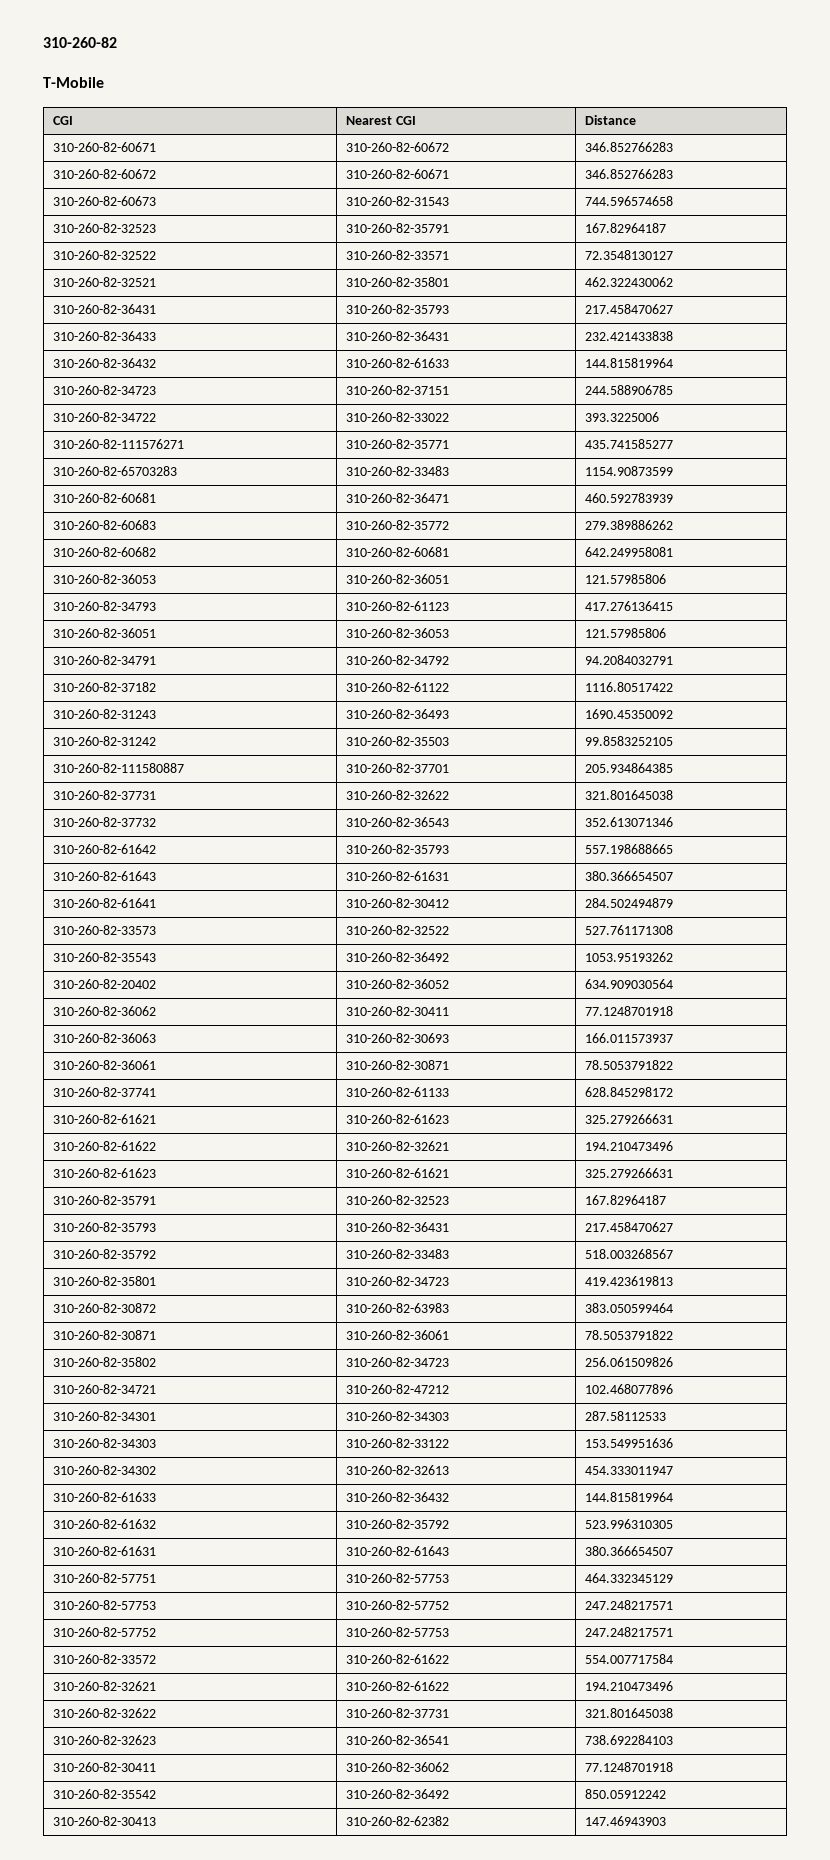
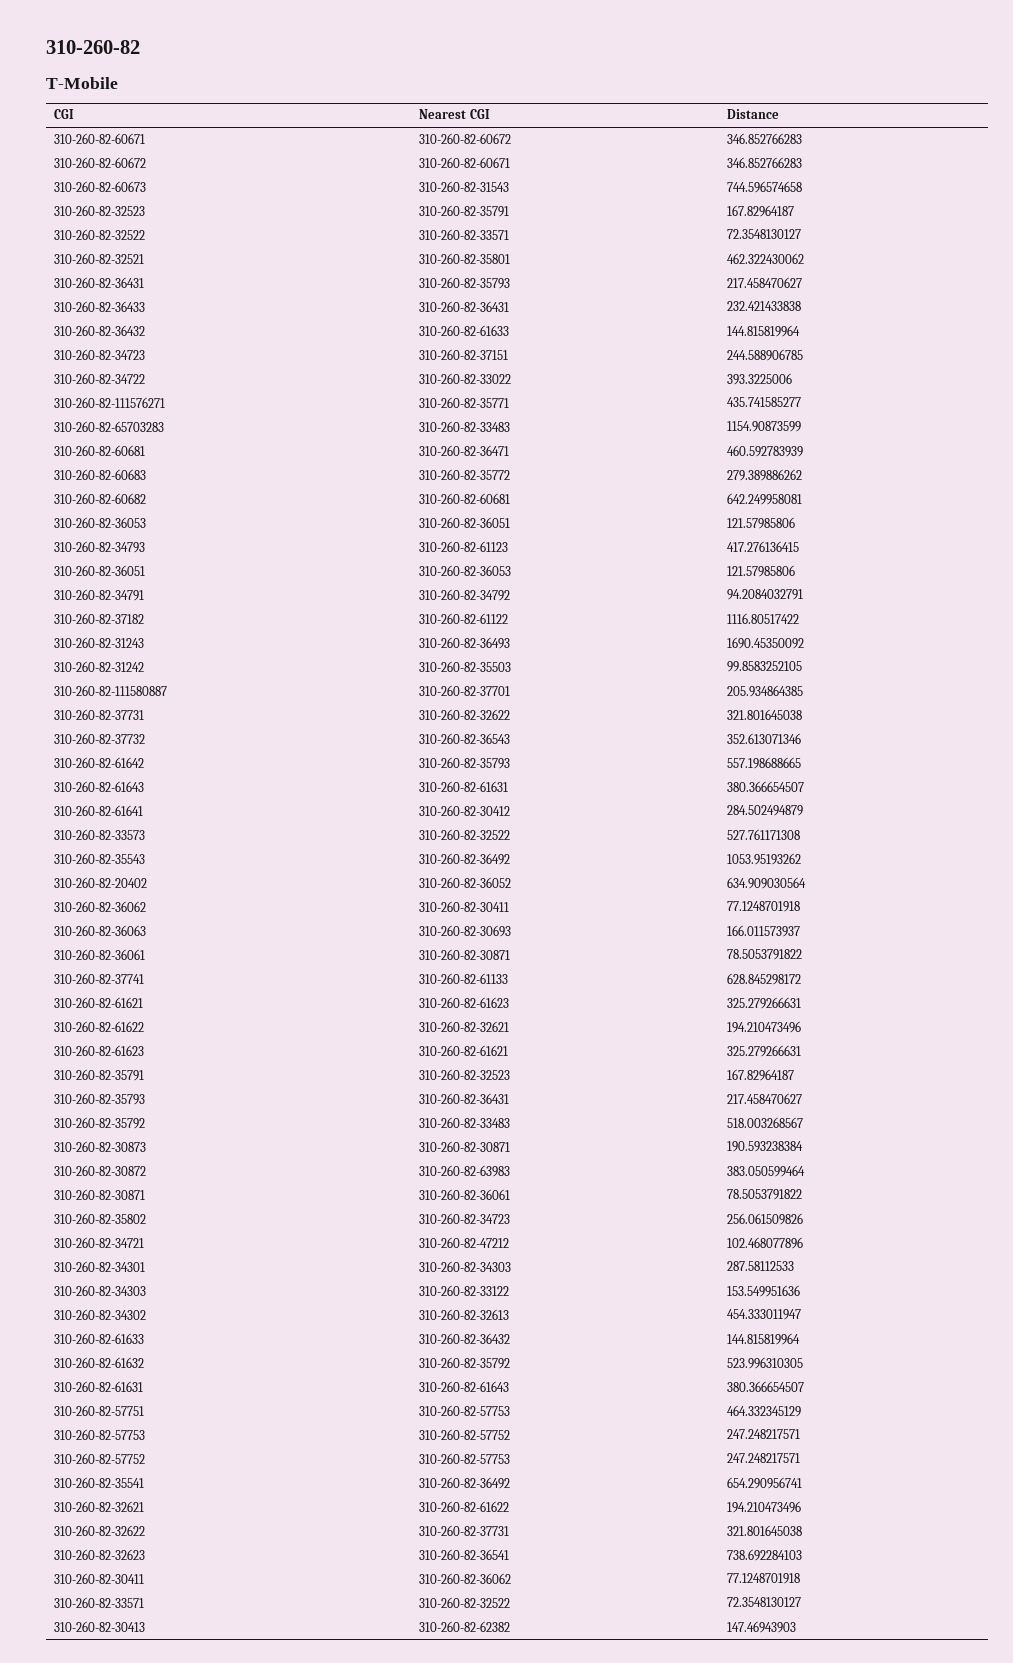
- 310-260-82-35801 | 310-260-82-34723 | 419.423619813
+ 310-260-82-30873 | 310-260-82-30871 | 190.593238384
- 310-260-82-33572 | 310-260-82-61622 | 554.007717584
+ 310-260-82-35541 | 310-260-82-36492 | 654.290956741
- 310-260-82-35542 | 310-260-82-36492 | 850.05912242
+ 310-260-82-33571 | 310-260-82-32522 | 72.3548130127

